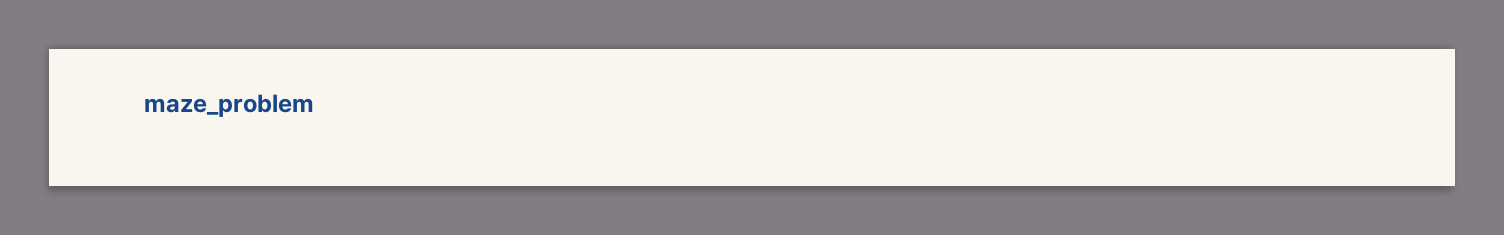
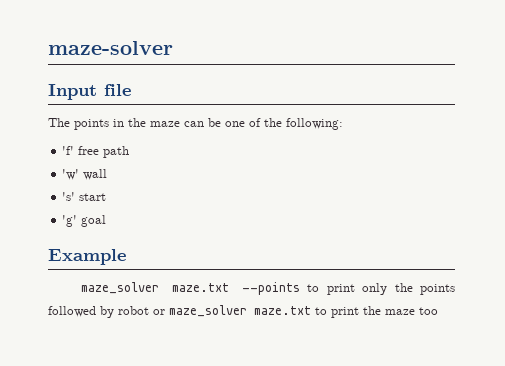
- maze_problem
+ maze-solver
+ Input file
+ The points in the maze can be one of the following:
+ 'f' free path
+ 'w' wall
+ 's' start
+ 'g' goal
+ Example
+ maze_solver maze.txt --points to print only the points followed by robot or maze_solver maze.txt to print the maze too

